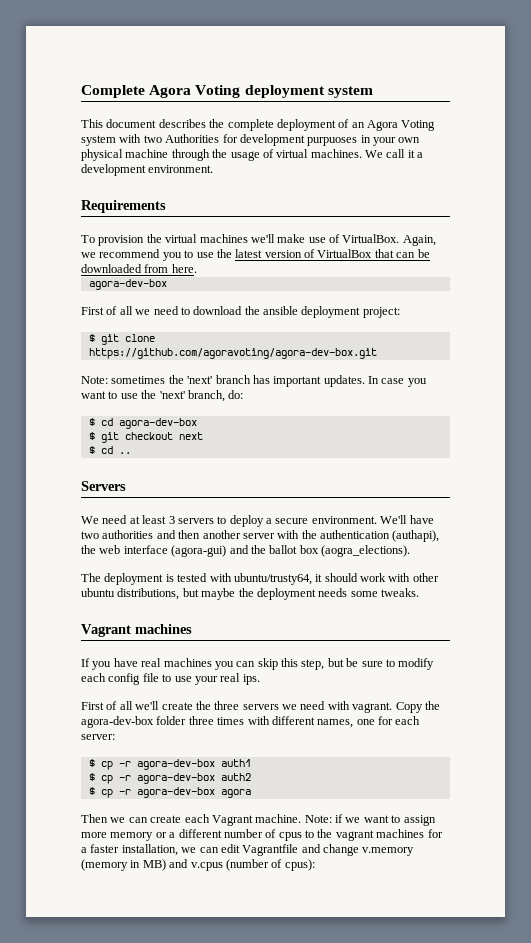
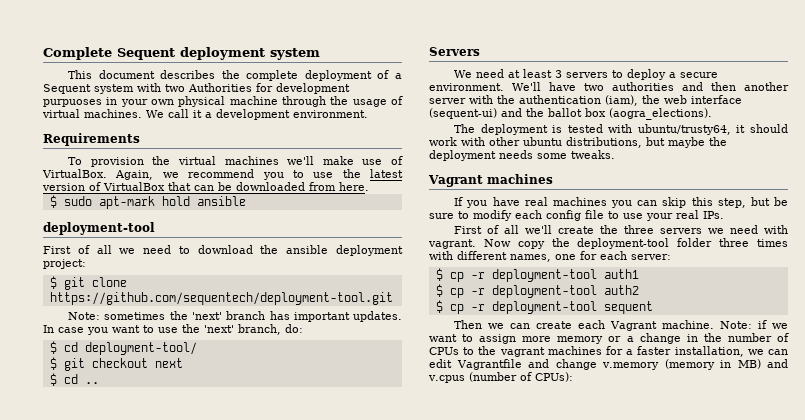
- Complete Agora Voting deployment system
+ Complete Sequent deployment system
- This document describes the complete deployment of an Agora Voting system with two Authorities for development purpuoses in your own physical machine through the usage of virtual machines.
+ This document describes the complete deployment of a Sequent system with two Authorities for development purpuoses in your own physical machine through the usage of virtual machines.
  Again, we recommend you to use the latest version of VirtualBox that can be downloaded from here.
- agora-dev-box
+ $ sudo apt-mark hold ansible
+ deployment-tool
- $ git clone https://github.com/agoravoting/agora-dev-box.git
+ $ git clone https://github.com/sequentech/deployment-tool.git
- $ cd agora-dev-box
+ $ cd deployment-tool/
- We'll have two authorities and then another server with the authentication (authapi), the web interface (agora-gui) and the ballot box (aogra_elections).
+ We'll have two authorities and then another server with the authentication (iam), the web interface (sequent-ui) and the ballot box (aogra_elections).
- If you have real machines you can skip this step, but be sure to modify each config file to use your real ips.
+ If you have real machines you can skip this step, but be sure to modify each config file to use your real IPs.
- Copy the agora-dev-box folder three times with different names, one for each server:
+ Now copy the deployment-tool folder three times with different names, one for each server:
- $ cp -r agora-dev-box auth1
+ $ cp -r deployment-tool auth1
- $ cp -r agora-dev-box auth2
+ $ cp -r deployment-tool auth2
- $ cp -r agora-dev-box agora
+ $ cp -r deployment-tool sequent
- Note: if we want to assign more memory or a different number of cpus to the vagrant machines for a faster installation, we can edit Vagrantfile and change v.memory (memory in MB) and v.cpus (number of cpus):
+ Note: if we want to assign more memory or a change in the number of CPUs to the vagrant machines for a faster installation, we can edit Vagrantfile and change v.memory (memory in MB) and v.cpus (number of CPUs):

